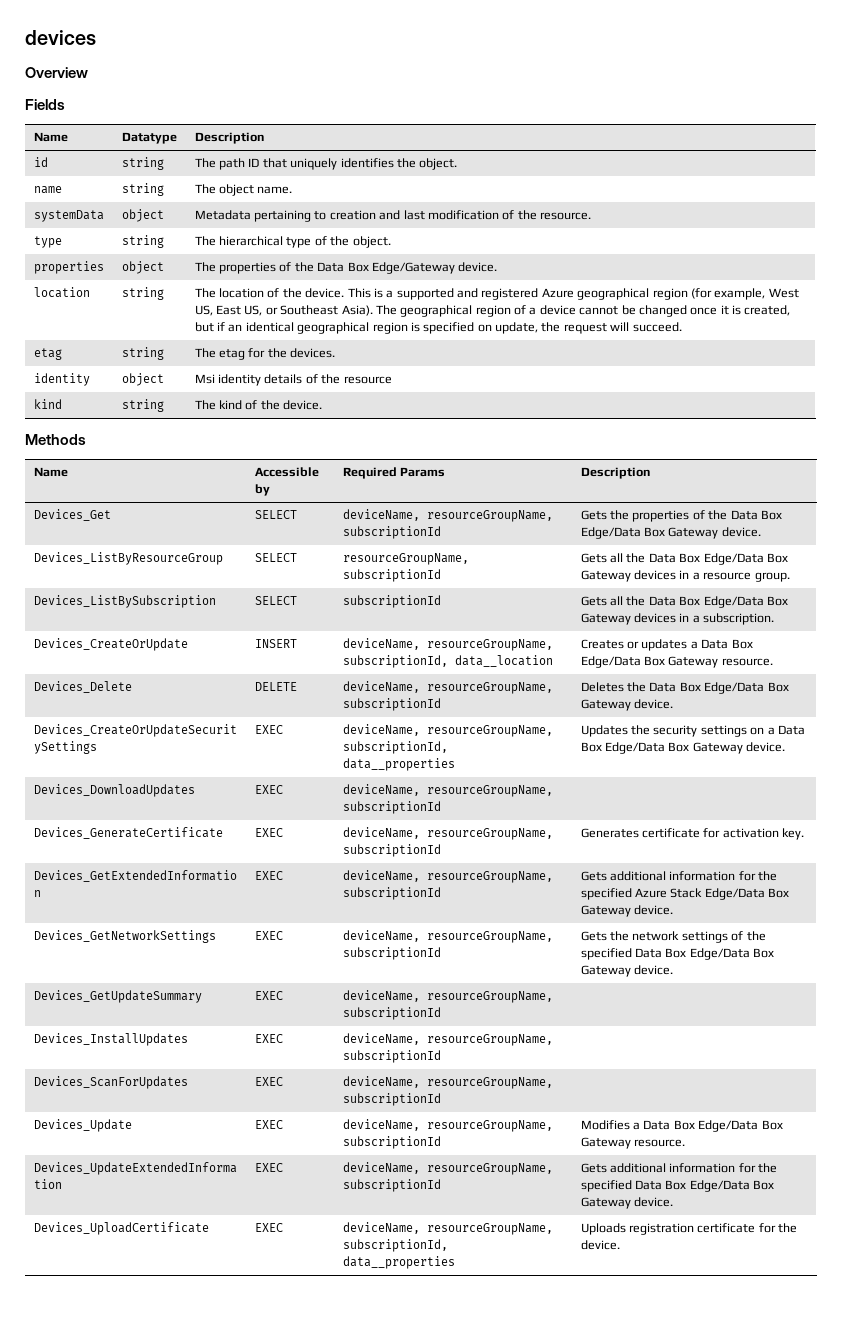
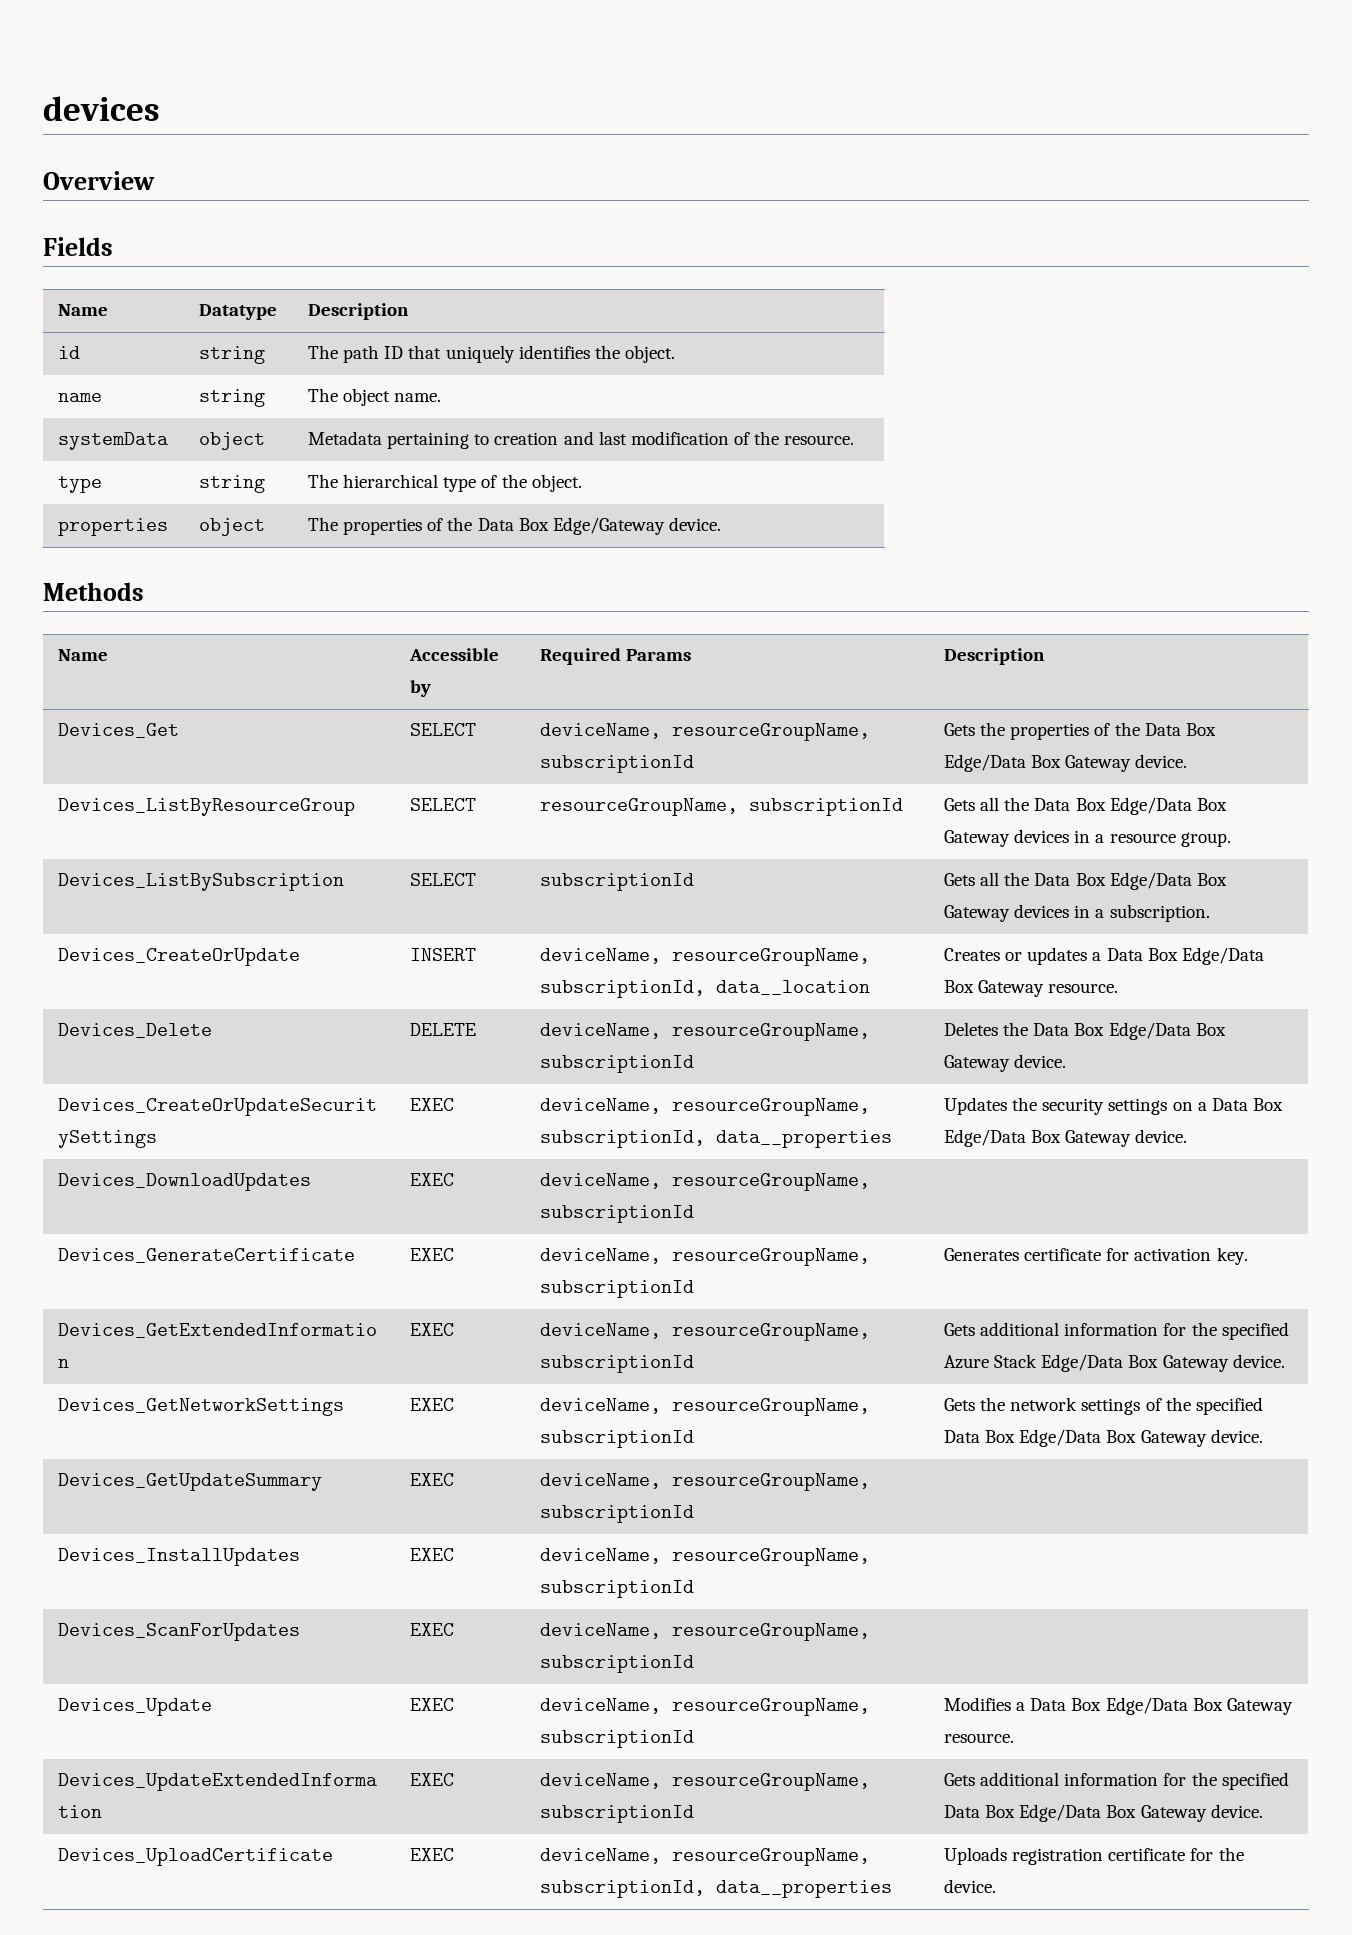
- location | string | The location of the device. This is a supported and registered Azure geographical region (for example, West US, East US, or Southeast Asia). The geographical region of a device cannot be changed once it is created, but if an identical geographical region is specified on update, the request will succeed.
- etag | string | The etag for the devices.
- identity | object | Msi identity details of the resource
- kind | string | The kind of the device.

